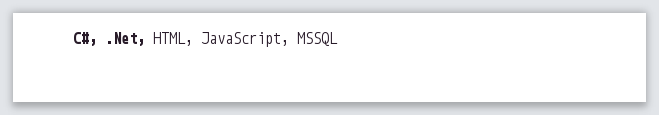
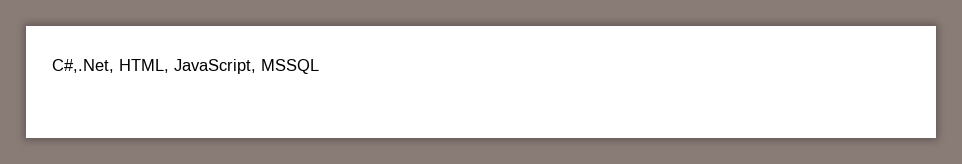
- C#, .Net, HTML, JavaScript, MSSQL
+ C#,.Net, HTML, JavaScript, MSSQL

